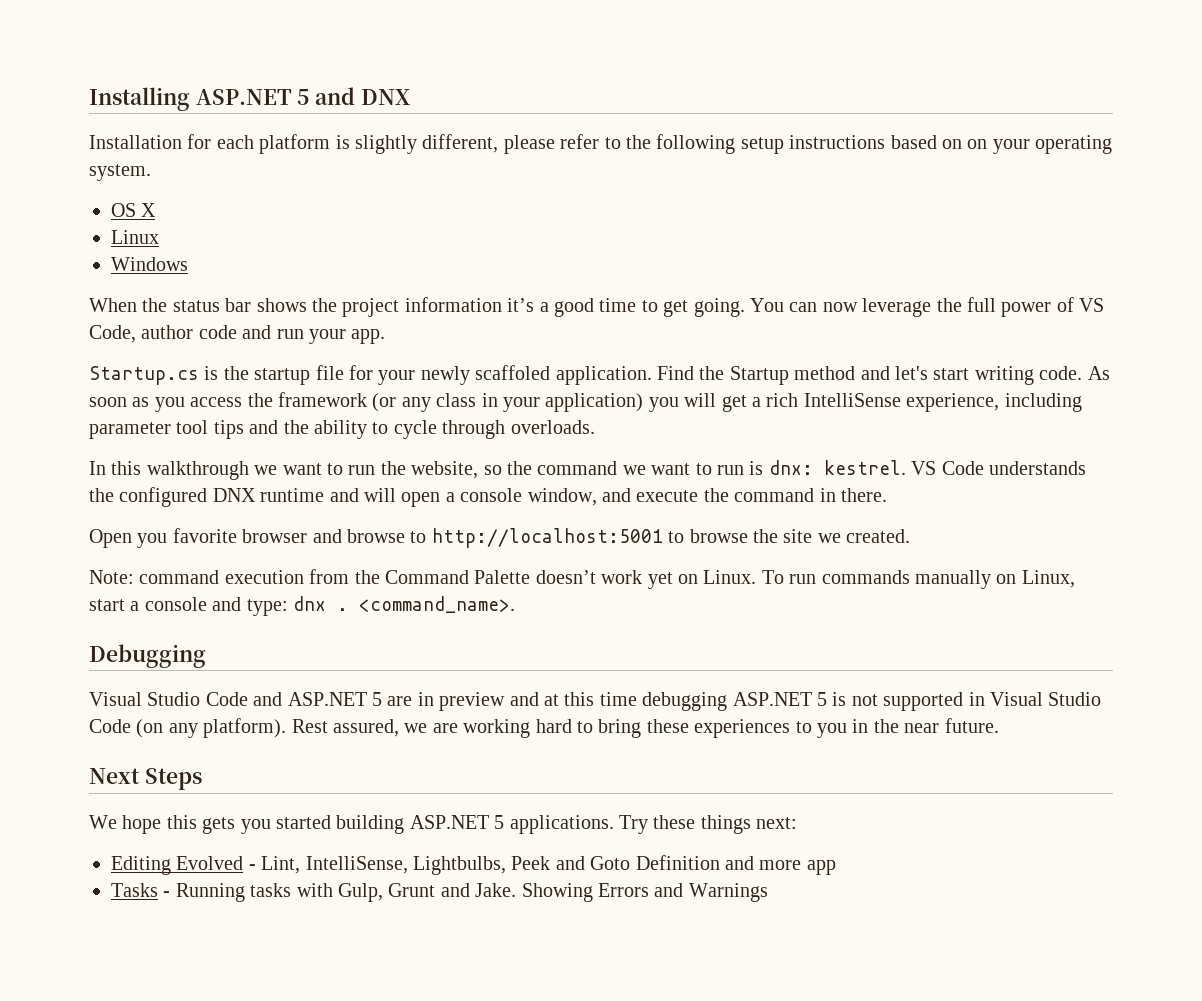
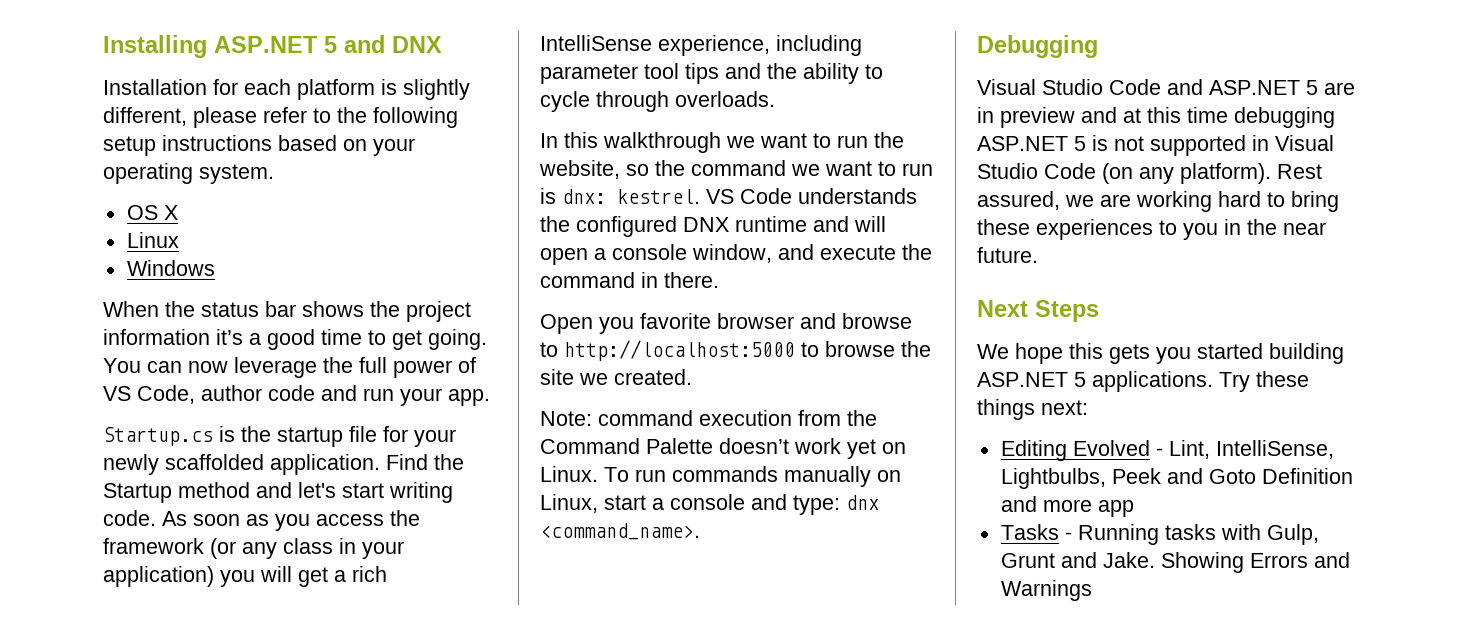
- Installation for each platform is slightly different, please refer to the following setup instructions based on on your operating system.
+ Installation for each platform is slightly different, please refer to the following setup instructions based on your operating system.
- Startup.cs is the startup file for your newly scaffoled application.
+ Startup.cs is the startup file for your newly scaffolded application.
- Open you favorite browser and browse to http://localhost:5001 to browse the site we created.
+ Open you favorite browser and browse to http://localhost:5000 to browse the site we created.
- To run commands manually on Linux, start a console and type: dnx . <command_name>.
+ To run commands manually on Linux, start a console and type: dnx <command_name>.

